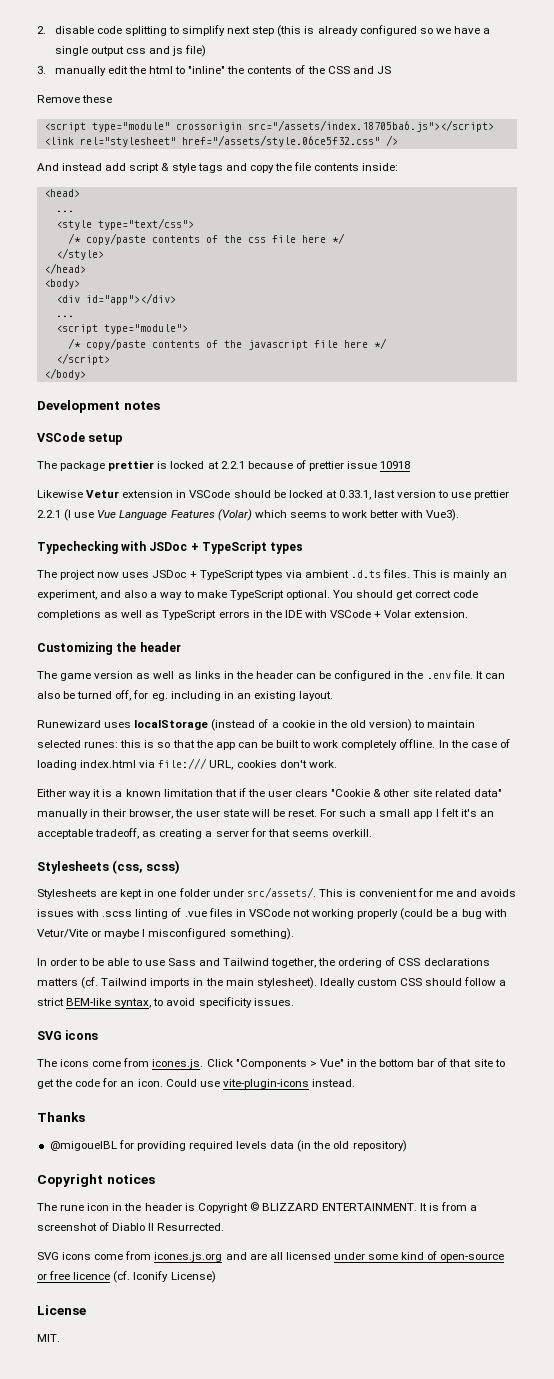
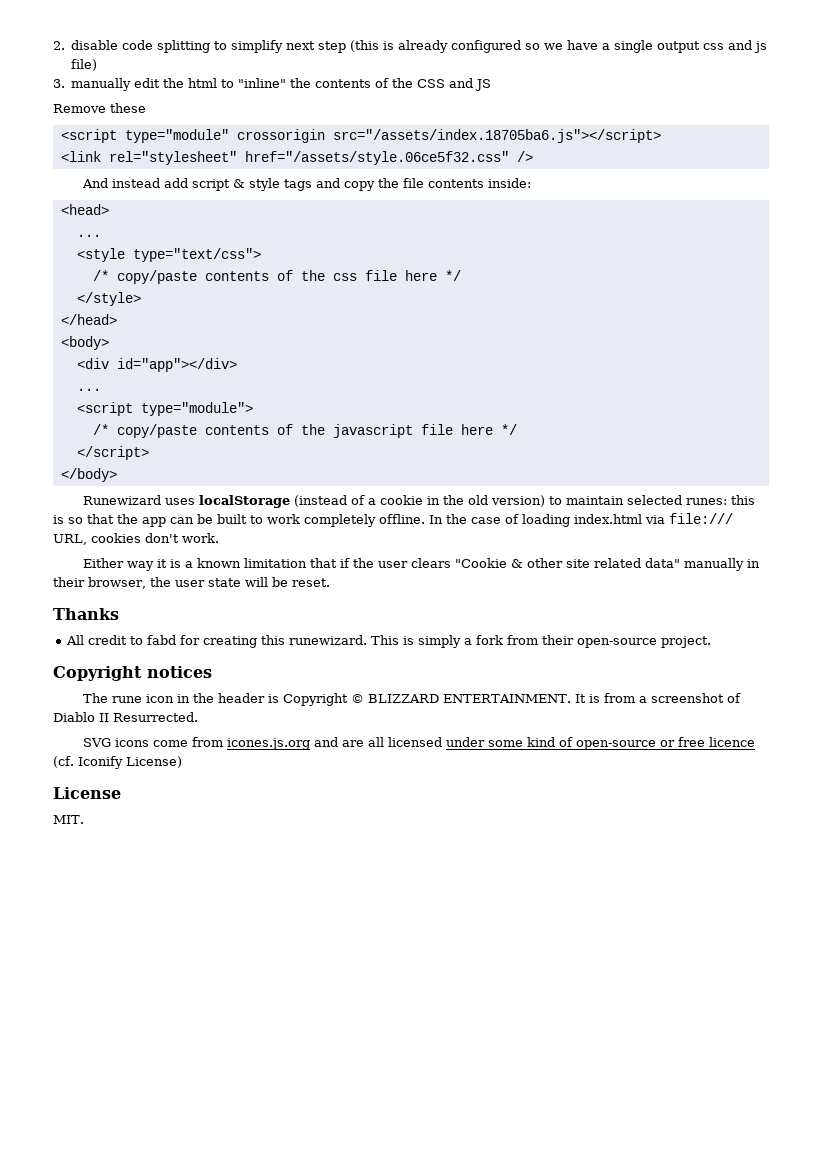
- Development notes
- VSCode setup
- The package prettier is locked at 2.2.1 because of prettier issue 10918
- Likewise Vetur extension in VSCode should be locked at 0.33.1, last version to use prettier 2.2.1 (I use Vue Language Features (Volar) which seems to work better with Vue3).
- Typechecking with JSDoc + TypeScript types
- The project now uses JSDoc + TypeScript types via ambient .d.ts files. This is mainly an experiment, and also a way to make TypeScript optional. You should get correct code completions as well as TypeScript errors in the IDE with VSCode + Volar extension.
- Customizing the header
- The game version as well as links in the header can be configured in the .env file. It can also be turned off, for eg. including in an existing layout.
- Either way it is a known limitation that if the user clears "Cookie & other site related data" manually in their browser, the user state will be reset. For such a small app I felt it's an acceptable tradeoff, as creating a server for that seems overkill.
- Stylesheets (css, scss)
- Stylesheets are kept in one folder under src/assets/. This is convenient for me and avoids issues with .scss linting of .vue files in VSCode not working properly (could be a bug with Vetur/Vite or maybe I misconfigured something).
- In order to be able to use Sass and Tailwind together, the ordering of CSS declarations matters (cf. Tailwind imports in the main stylesheet). Ideally custom CSS should follow a strict BEM-like syntax, to avoid specificity issues.
- SVG icons
- The icons come from icones.js. Click "Components > Vue" in the bottom bar of that site to get the code for an icon. Could use vite-plugin-icons instead.
+ Either way it is a known limitation that if the user clears "Cookie & other site related data" manually in their browser, the user state will be reset.
  Thanks
- @migouelBL for providing required levels data (in the old repository)
+ All credit to fabd for creating this runewizard. This is simply a fork from their open-source project.

